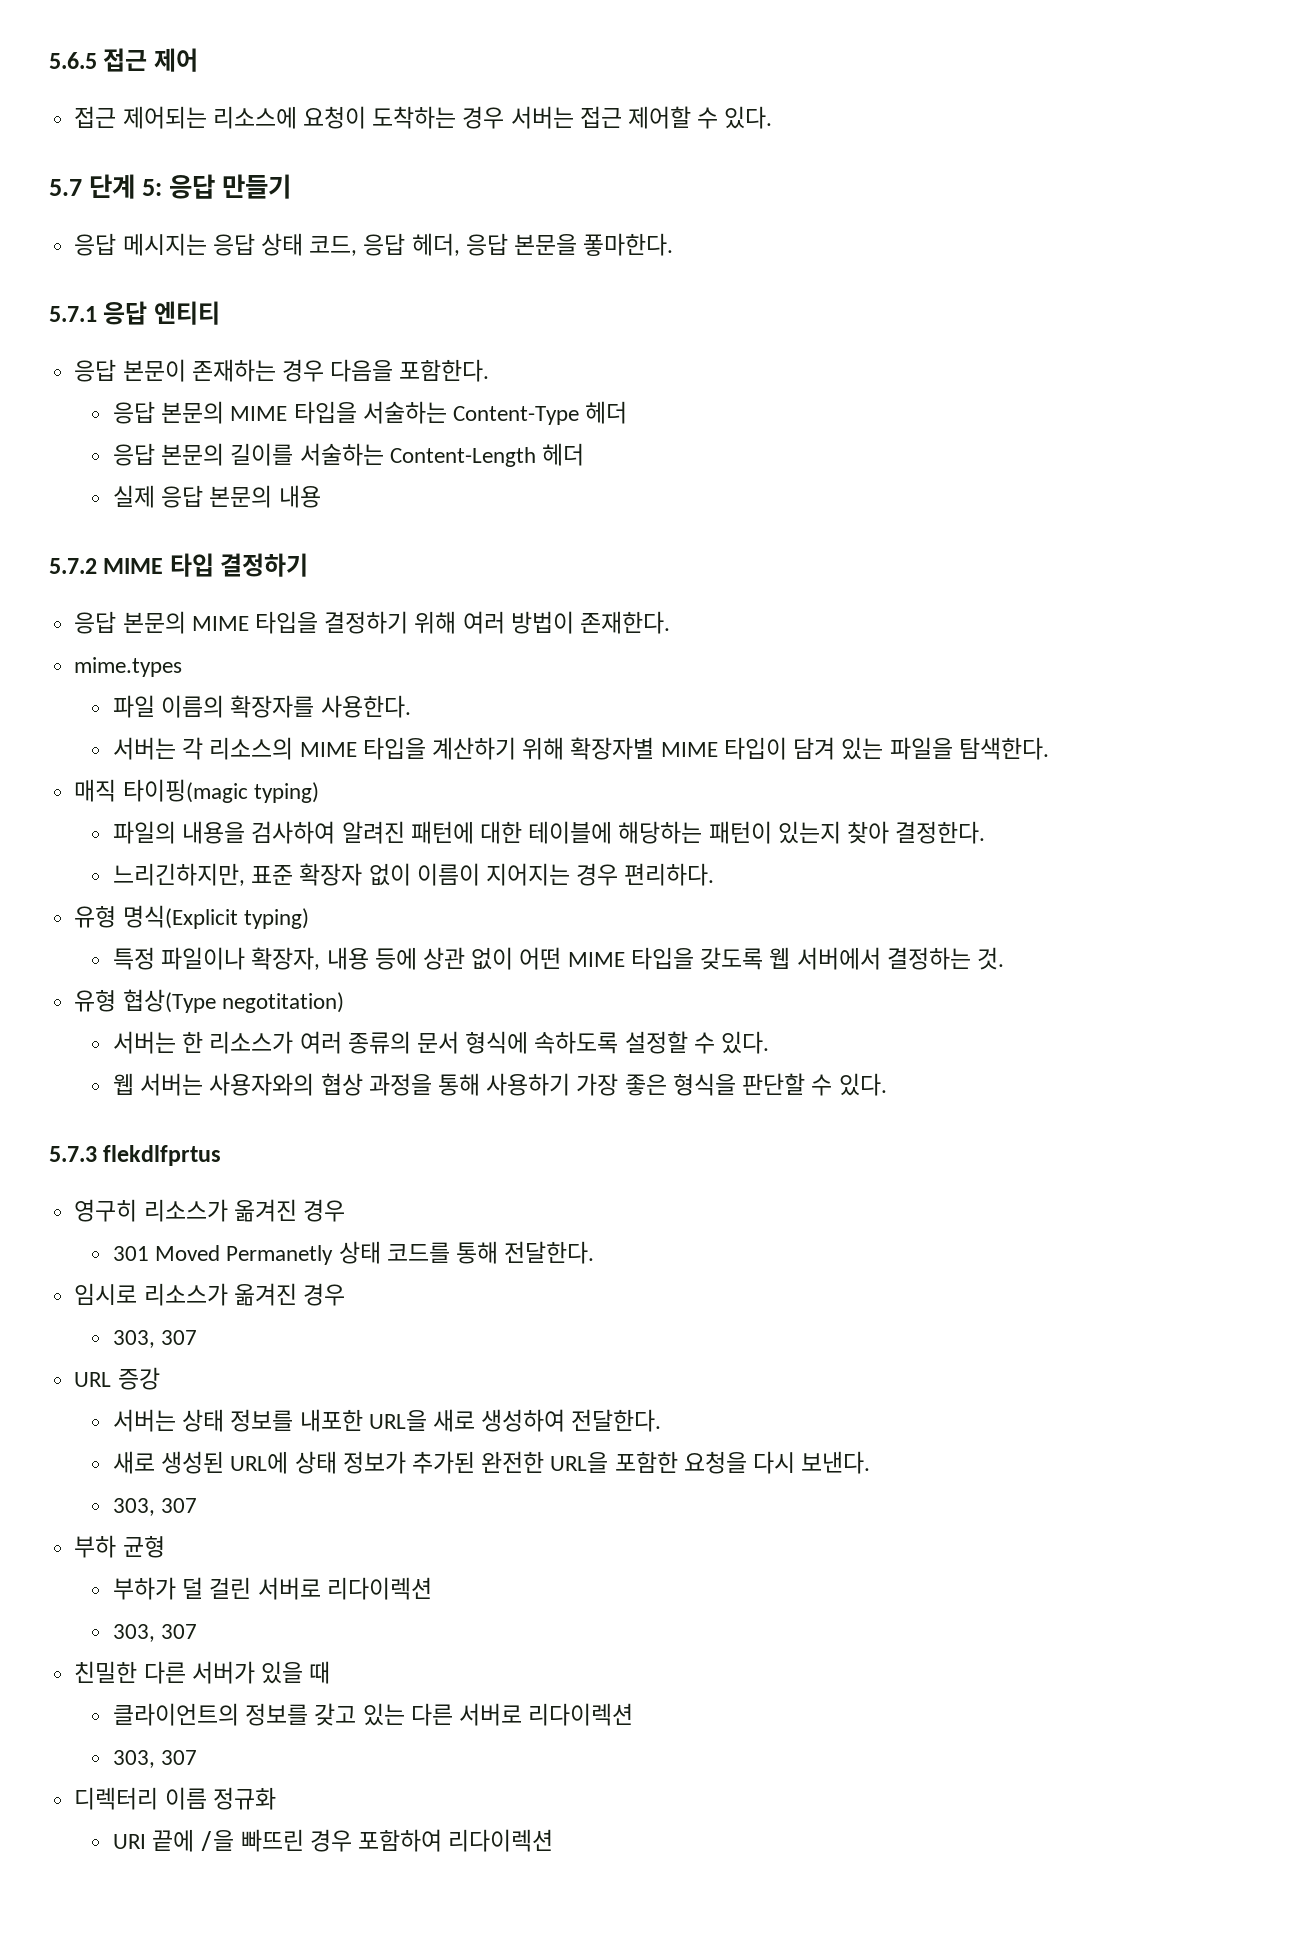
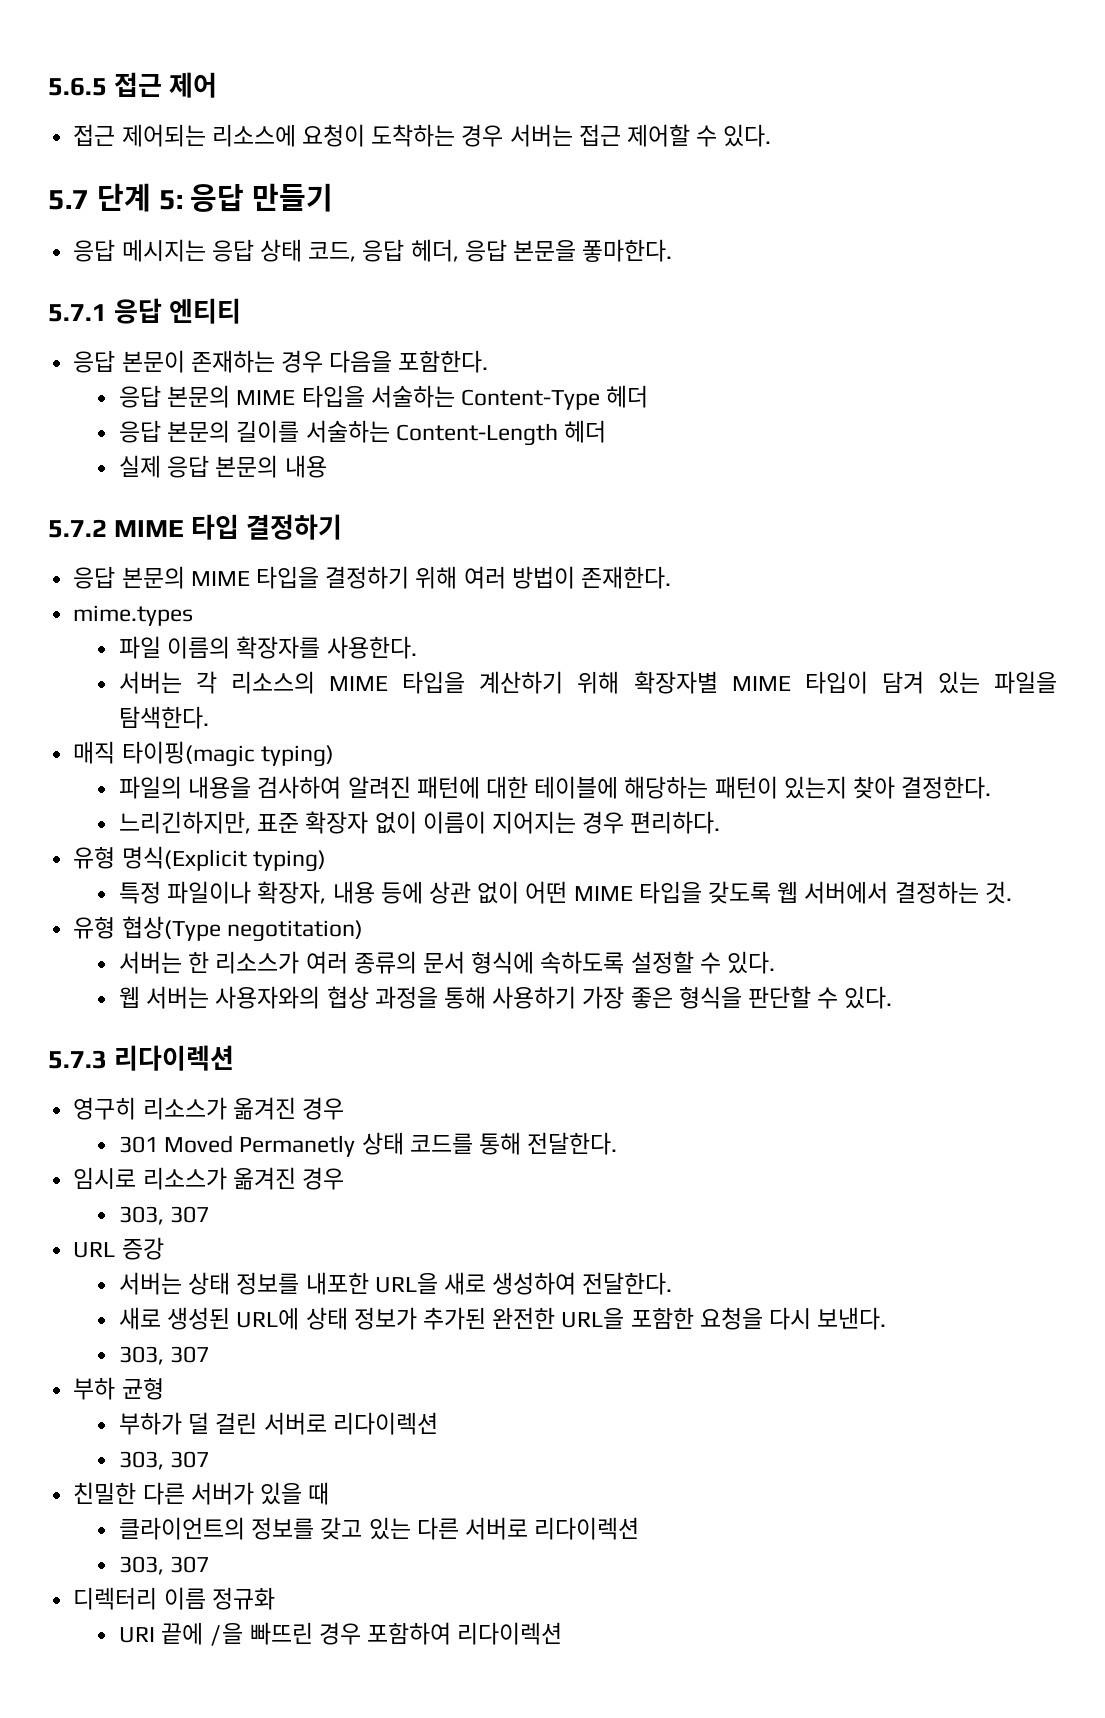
- 5.7.3 flekdlfprtus
+ 5.7.3 리다이렉션

